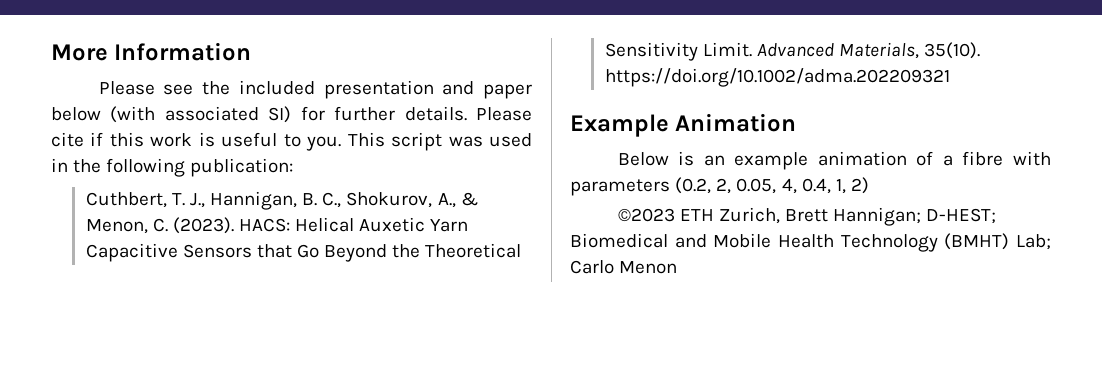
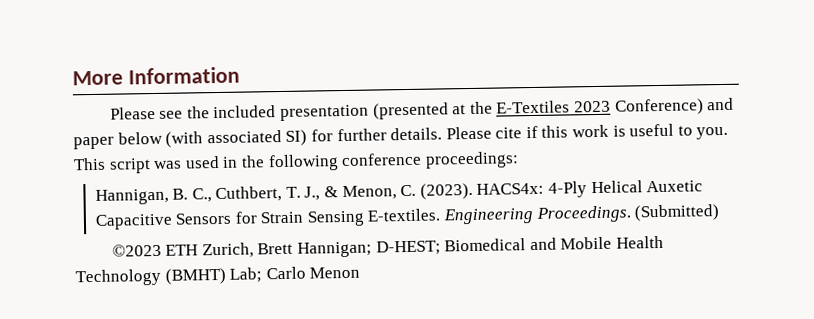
- Please see the included presentation and paper below (with associated SI) for further details.
+ Please see the included presentation (presented at the E-Textiles 2023 Conference) and paper below (with associated SI) for further details.
- This script was used in the following publication:
- Cuthbert, T. J., Hannigan, B. C., Shokurov, A., & Menon, C. (2023).
+ This script was used in the following conference proceedings:
+ Hannigan, B. C., Cuthbert, T. J., & Menon, C. (2023).
- HACS: Helical Auxetic Yarn Capacitive Sensors that Go Beyond the Theoretical Sensitivity Limit. Advanced Materials, 35(10). https://doi.org/10.1002/adma.202209321
- Example Animation
- Below is an example animation of a fibre with parameters (0.2, 2, 0.05, 4, 0.4, 1, 2)
+ HACS4x: 4-Ply Helical Auxetic Capacitive Sensors for Strain Sensing E-textiles. Engineering Proceedings. (Submitted)

